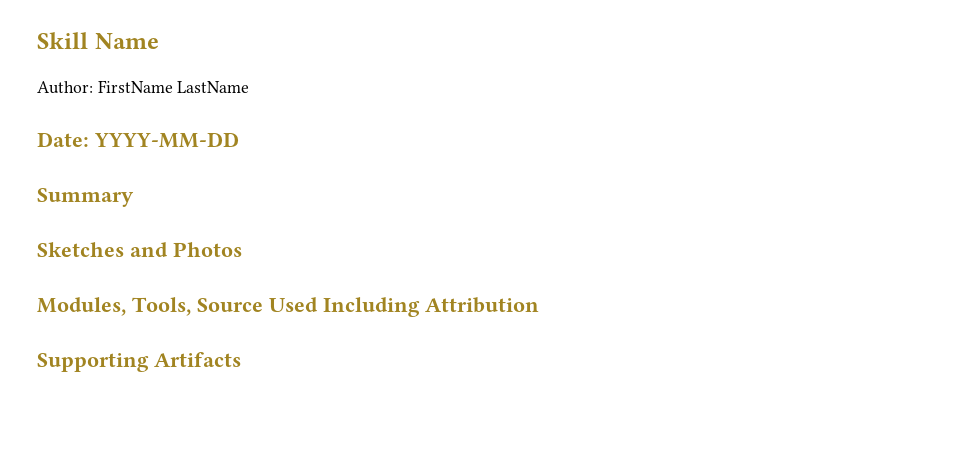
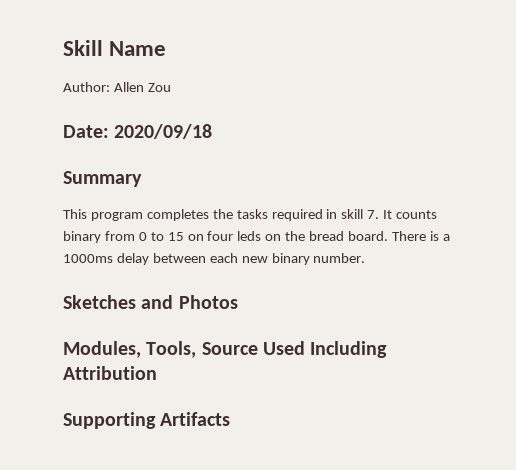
- Author: FirstName LastName
+ Author: Allen Zou
- Date: YYYY-MM-DD
+ Date: 2020/09/18
+ This program completes the tasks required in skill 7. It counts binary from 0 to 15 on four leds on the bread board. There is a 1000ms delay between each new binary number.

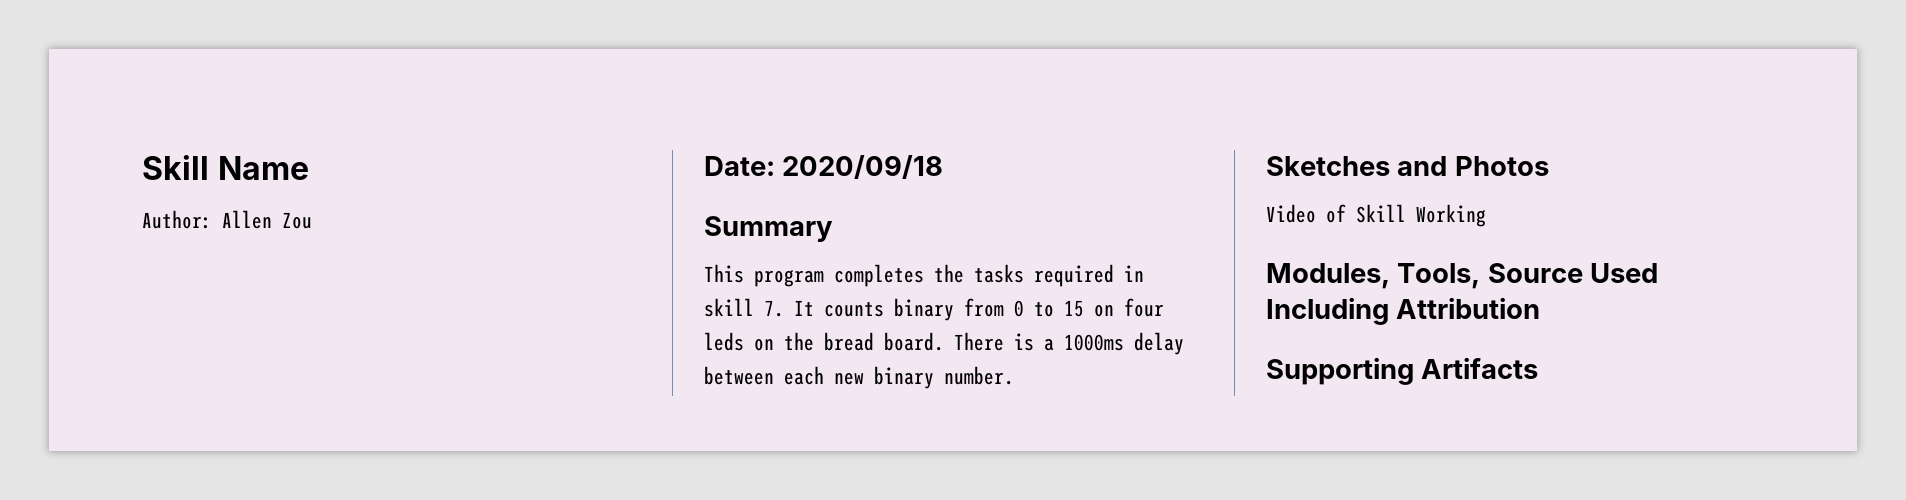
+ Video of Skill Working

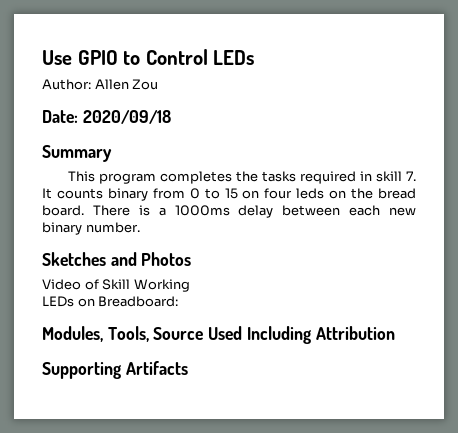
- Skill Name
+ Use GPIO to Control LEDs
+ LEDs on Breadboard:

